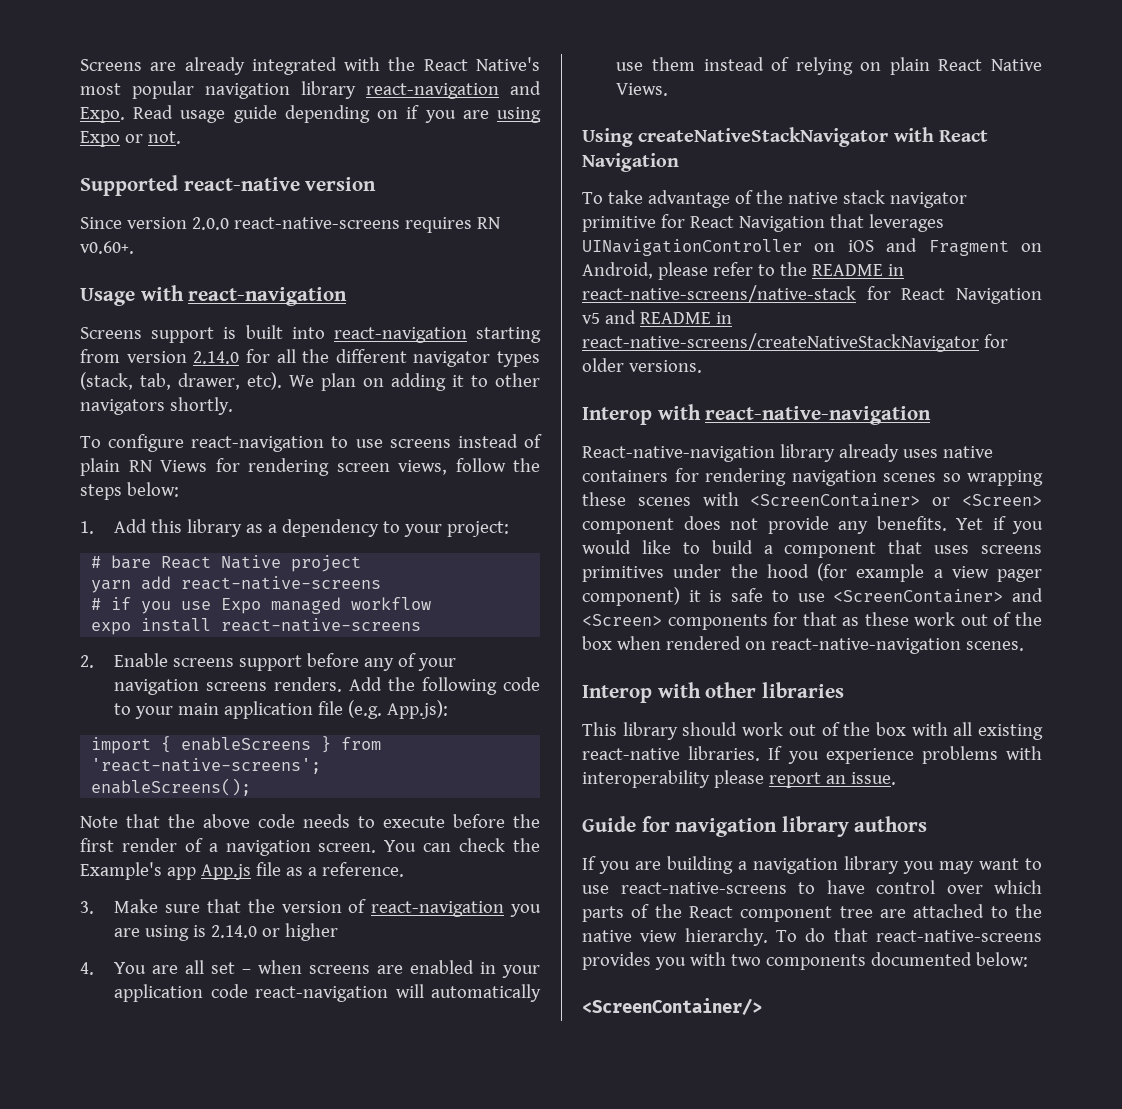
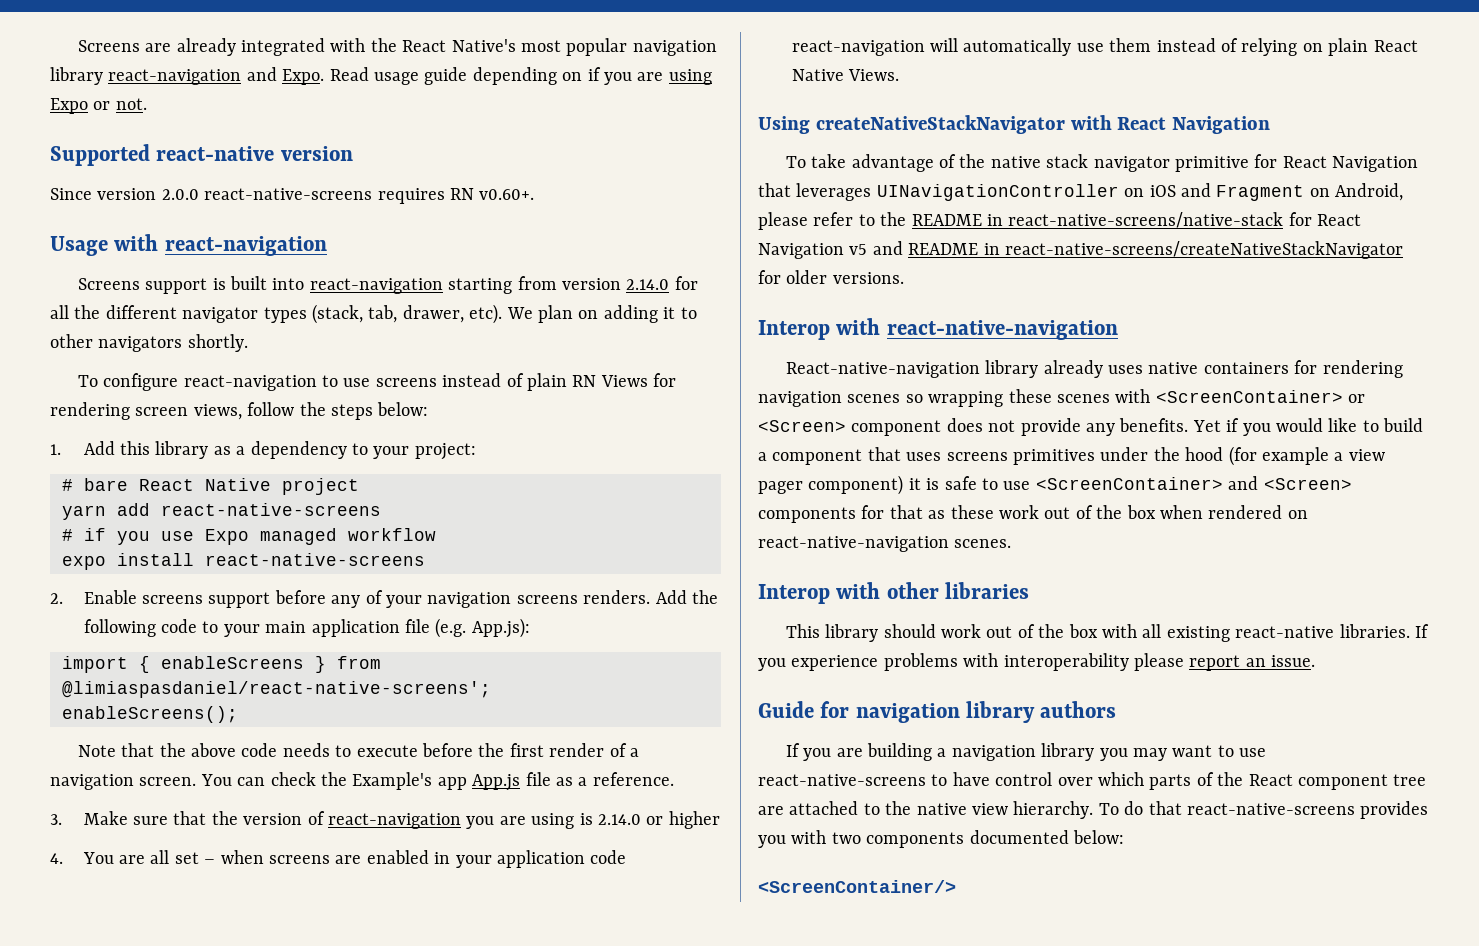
- import { enableScreens } from 'react-native-screens';
+ import { enableScreens } from @limiaspasdaniel/react-native-screens';

